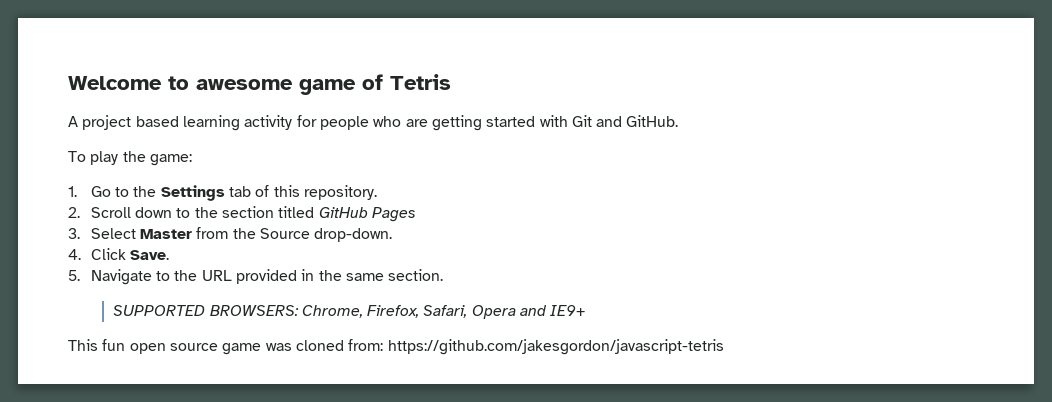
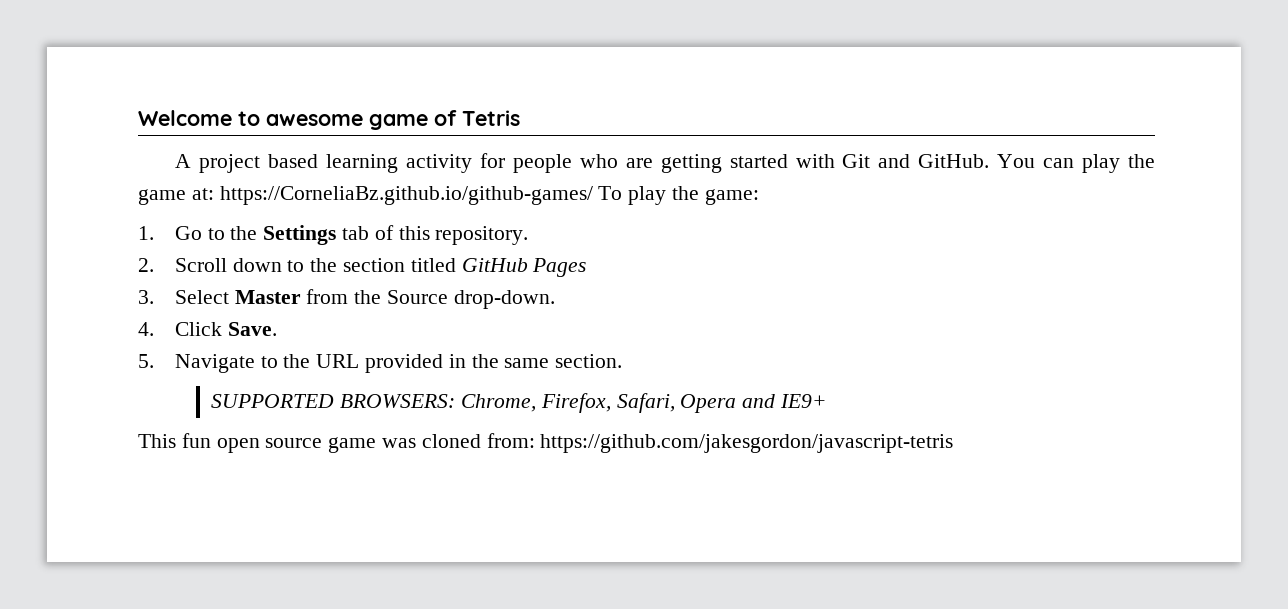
- A project based learning activity for people who are getting started with Git and GitHub.
- To play the game:
+ A project based learning activity for people who are getting started with Git and GitHub. You can play the game at: https://CorneliaBz.github.io/github-games/ To play the game:

